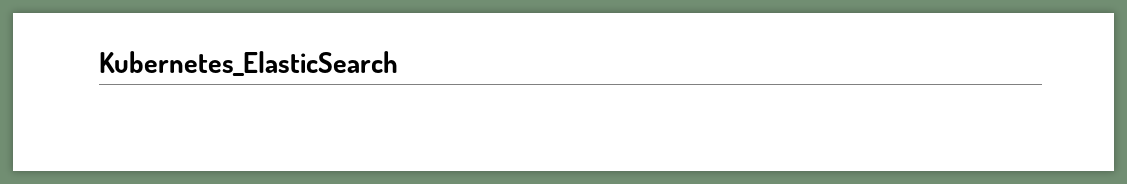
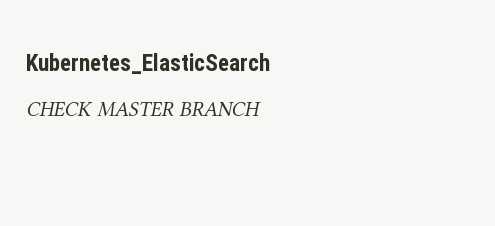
+ CHECK MASTER BRANCH

